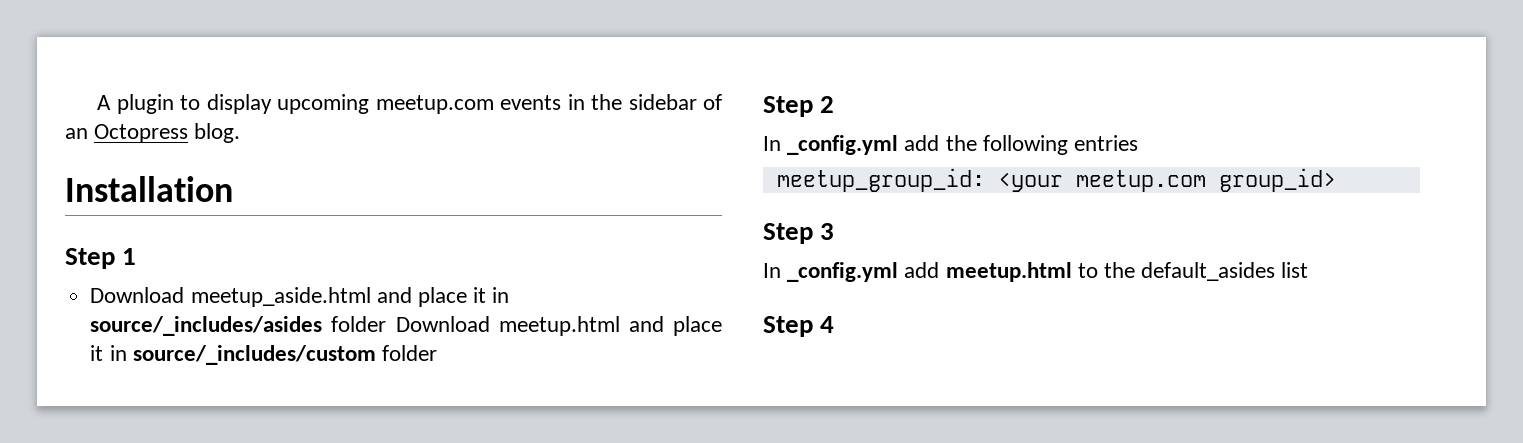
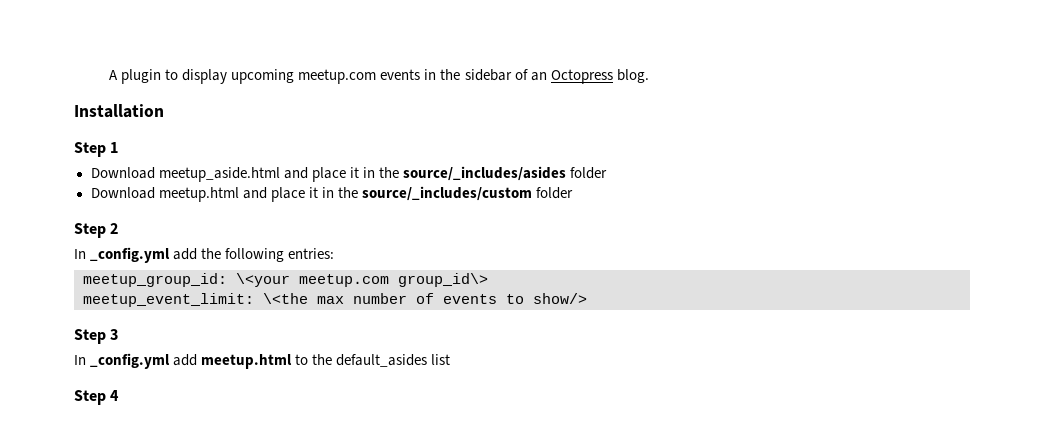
- Download meetup_aside.html and place it in source/_includes/asides folder Download meetup.html and place it in source/_includes/custom folder
+ Download meetup_aside.html and place it in the source/_includes/asides folder
+ Download meetup.html and place it in the source/_includes/custom folder
- In _config.yml add the following entries
+ In _config.yml add the following entries:
- meetup_group_id: <your meetup.com group_id>
+ meetup_group_id: \<your meetup.com group_id\>
+ meetup_event_limit: \<the max number of events to show/>

